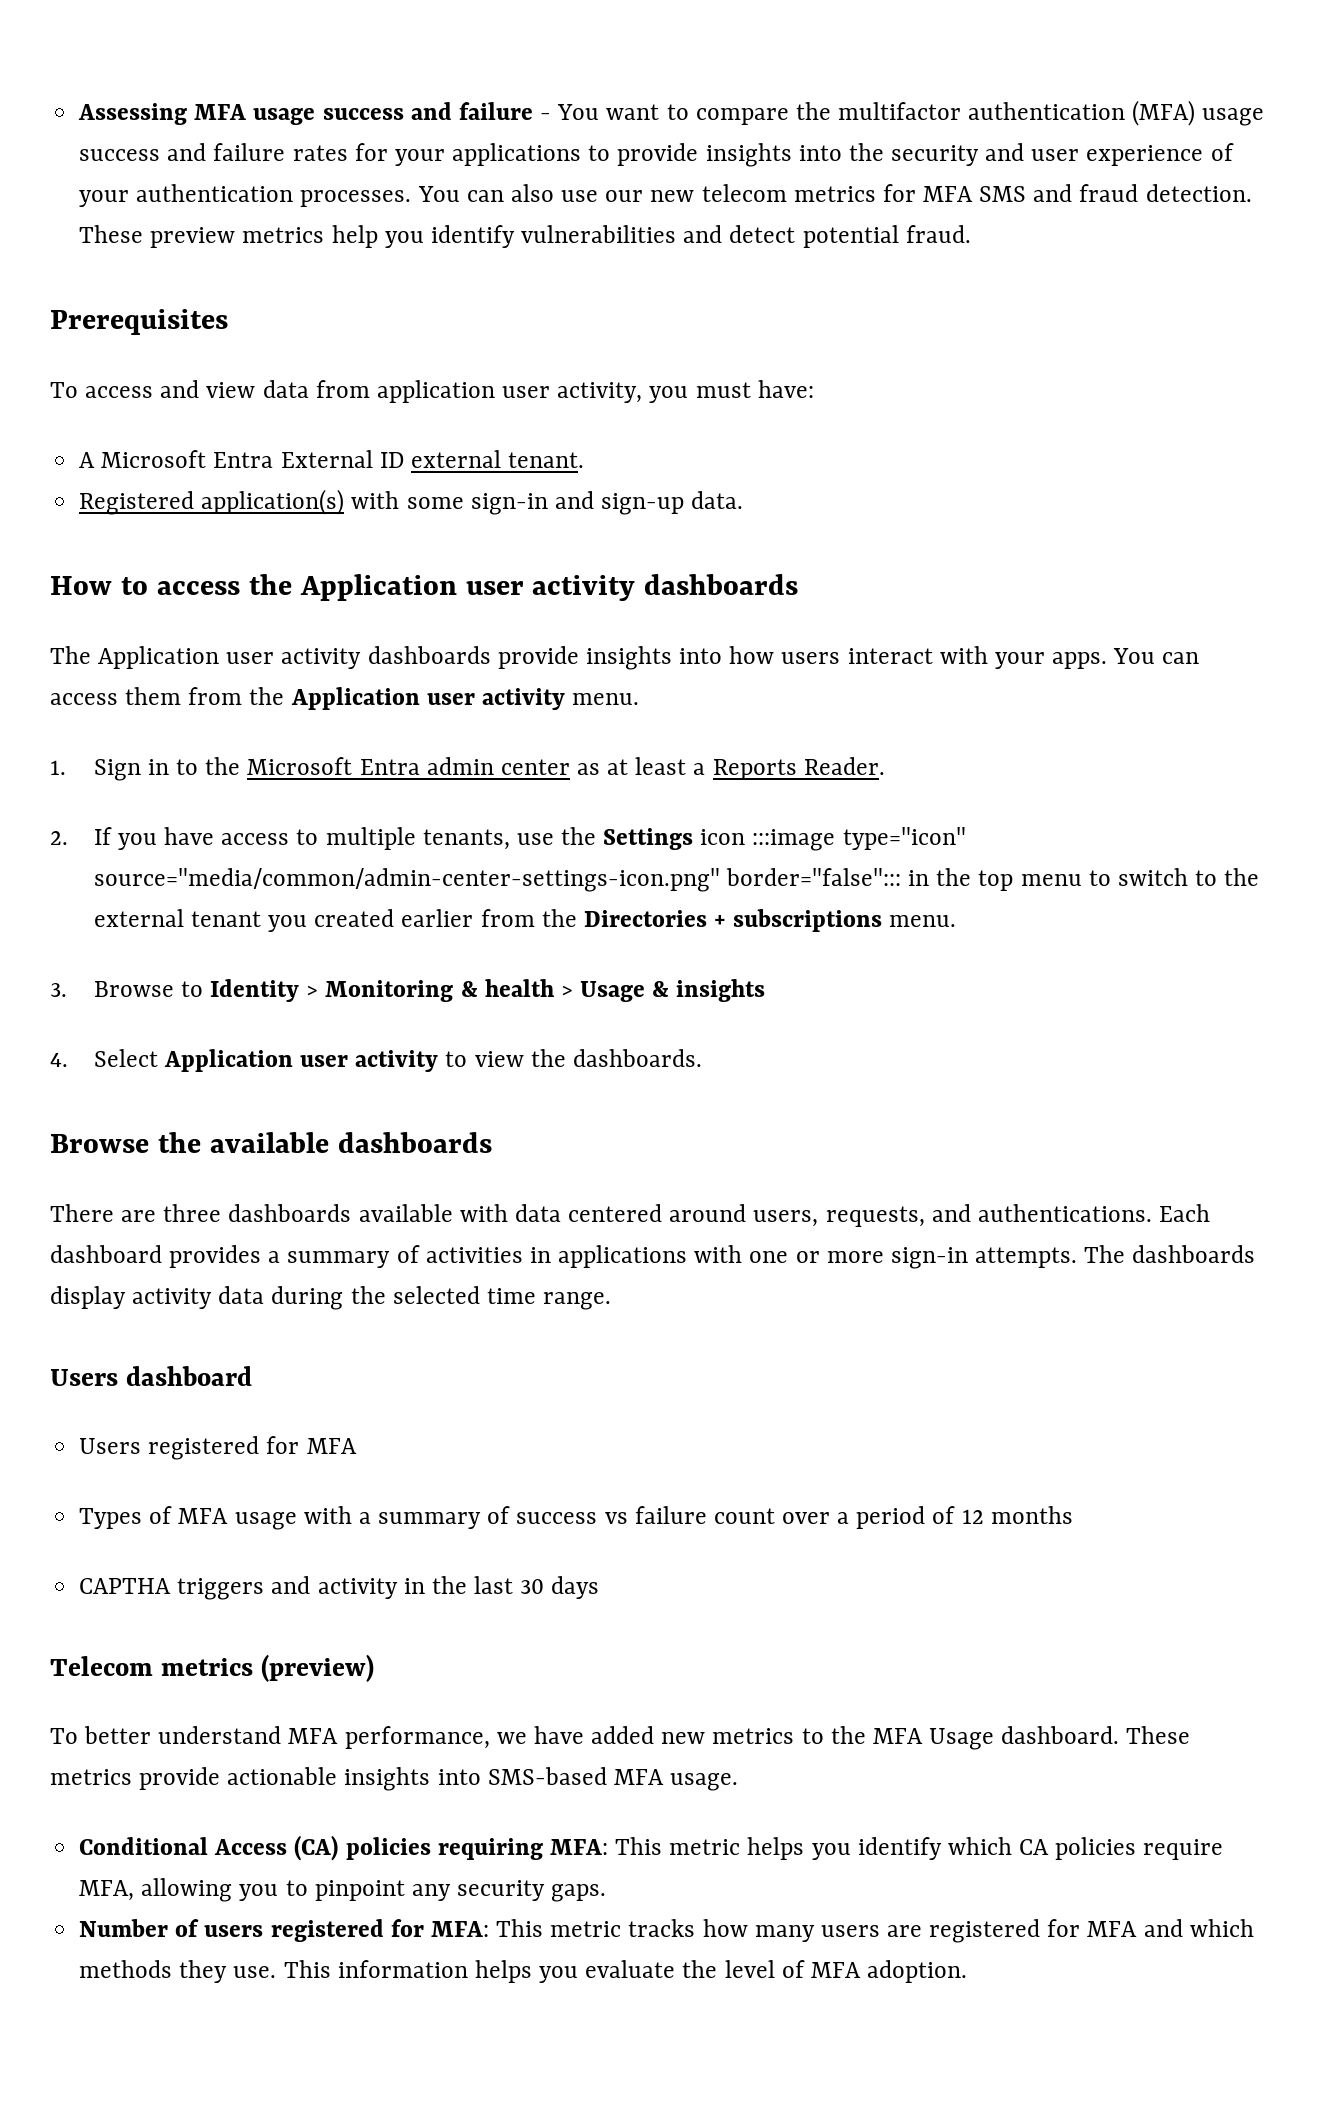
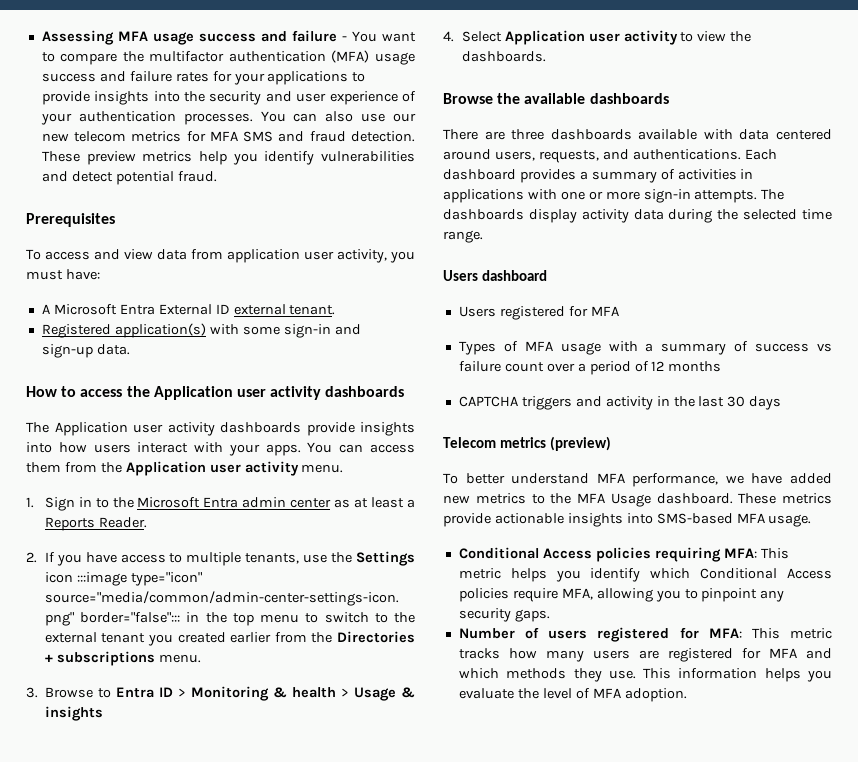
- 3. Browse to Identity > Monitoring & health > Usage & insights
+ 3. Browse to Entra ID > Monitoring & health > Usage & insights
- CAPTHA triggers and activity in the last 30 days
+ CAPTCHA triggers and activity in the last 30 days
- Conditional Access (CA) policies requiring MFA: This metric helps you identify which CA policies require MFA, allowing you to pinpoint any security gaps.
+ Conditional Access policies requiring MFA: This metric helps you identify which Conditional Access policies require MFA, allowing you to pinpoint any security gaps.

